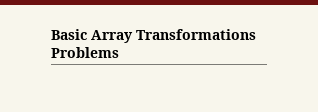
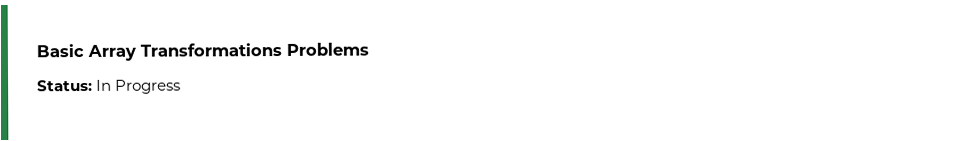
+ Status: In Progress

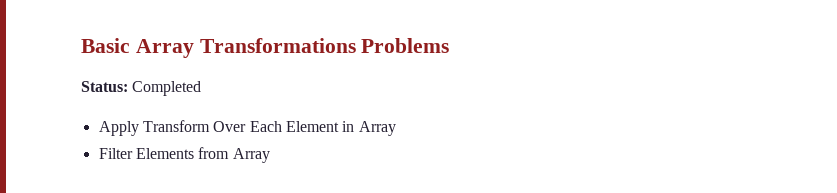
- Status: In Progress
+ Status: Completed
+ Apply Transform Over Each Element in Array
+ Filter Elements from Array

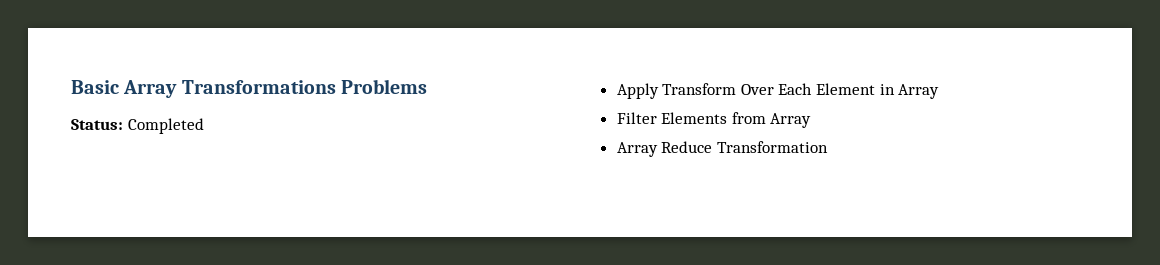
+ Array Reduce Transformation

